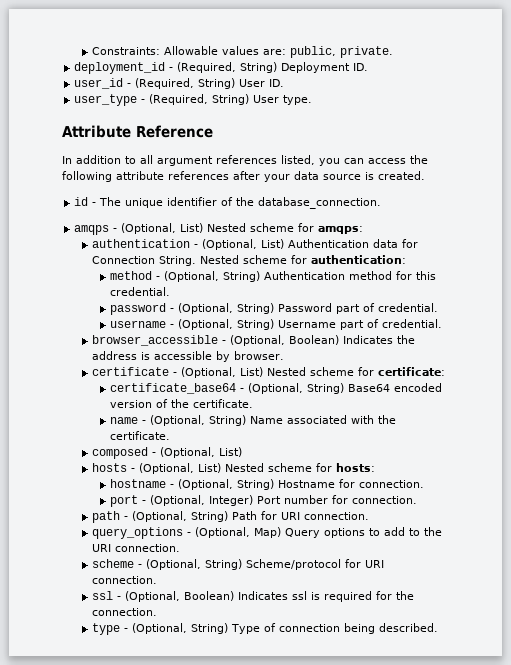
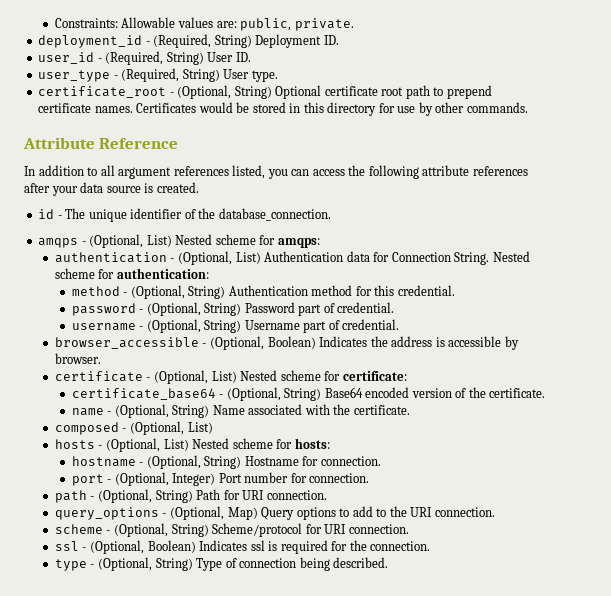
+ certificate_root - (Optional, String) Optional certificate root path to prepend certificate names. Certificates would be stored in this directory for use by other commands.

